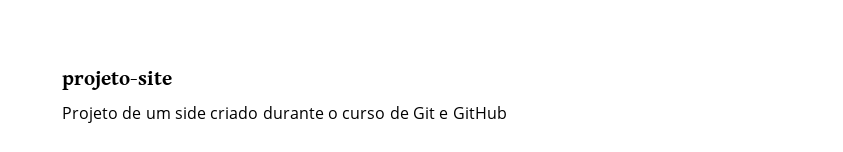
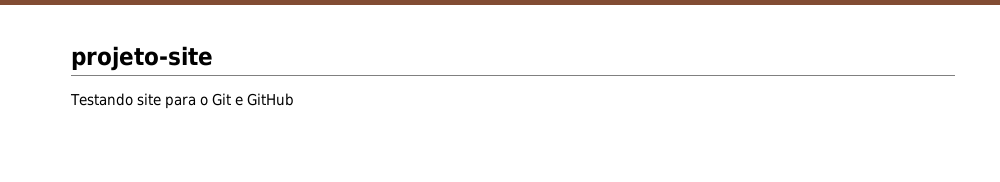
- Projeto de um side criado durante o curso de Git e GitHub
+ Testando site para o Git e GitHub

